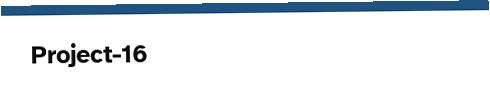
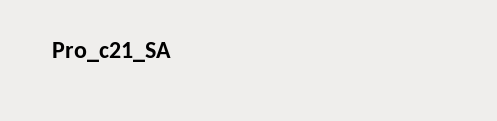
- Project-16
+ Pro_c21_SA

